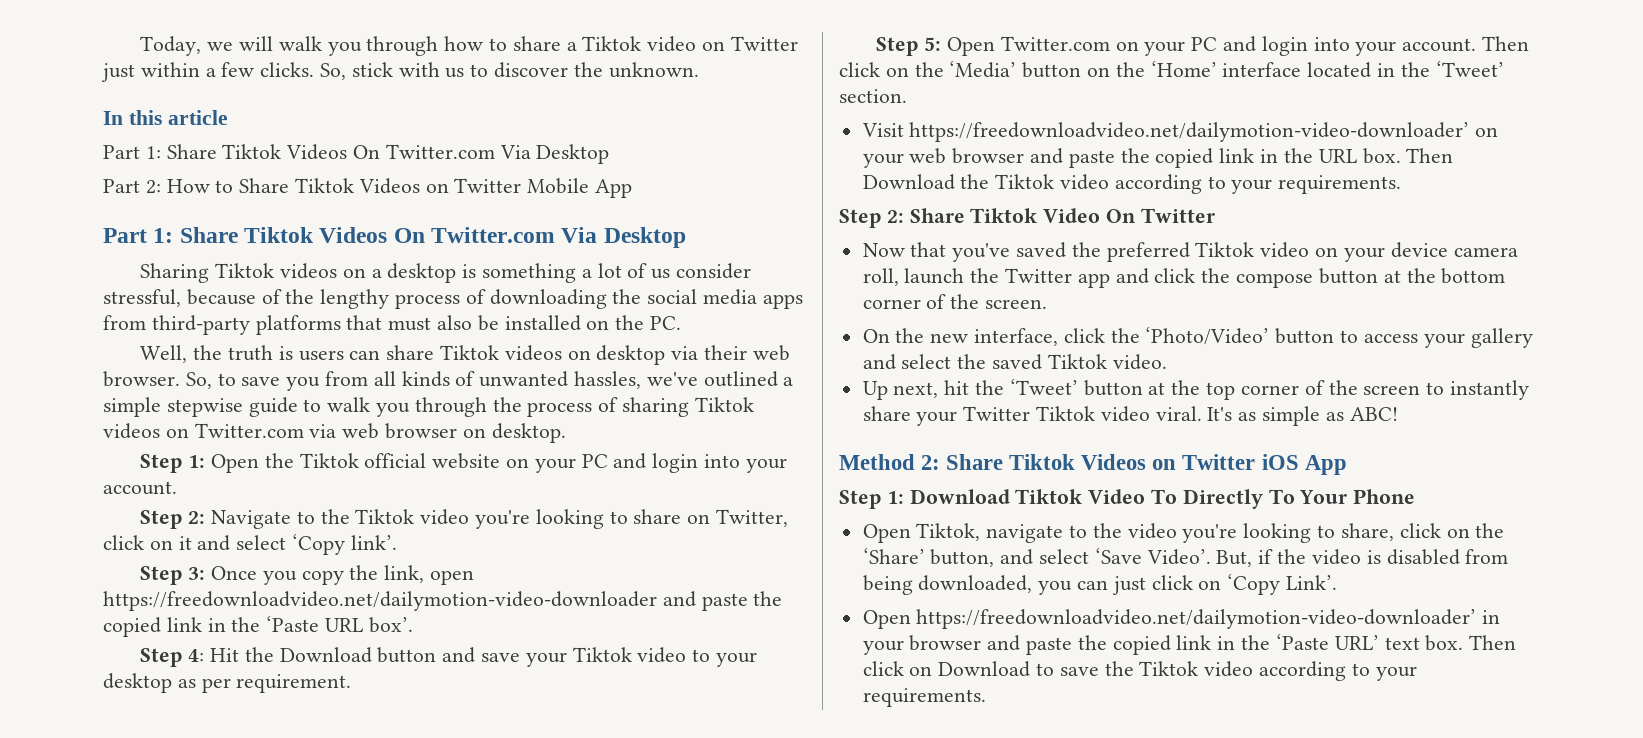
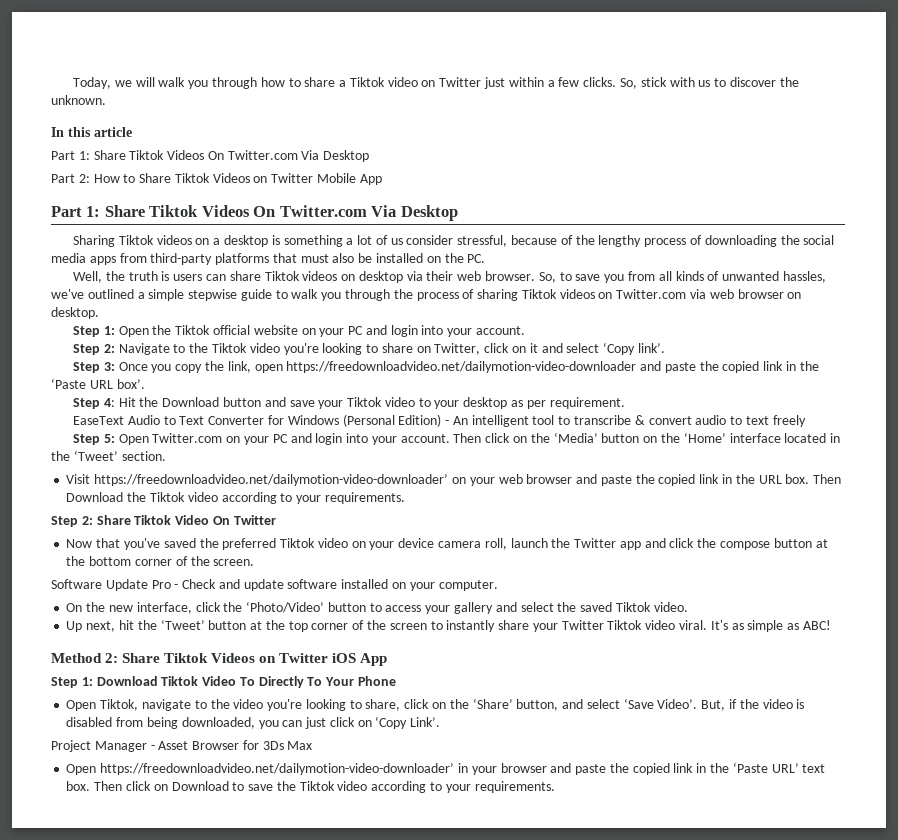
+ EaseText Audio to Text Converter for Windows (Personal Edition) - An intelligent tool to transcribe & convert audio to text freely
+ Software Update Pro - Check and update software installed on your computer.
+ Project Manager - Asset Browser for 3Ds Max

